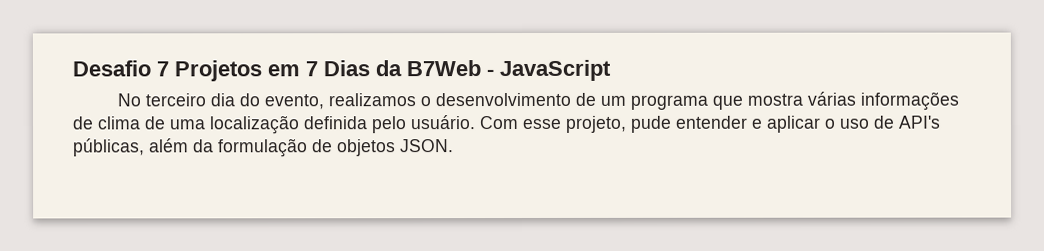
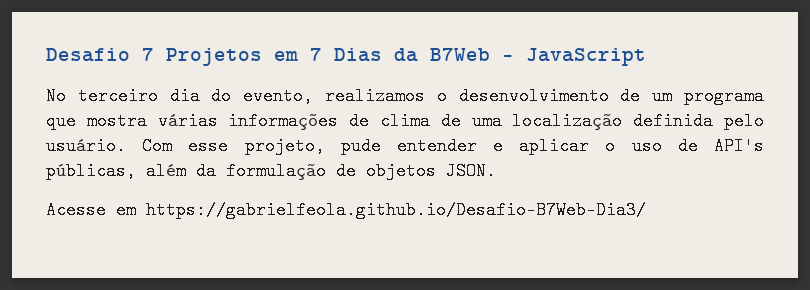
+ Acesse em https://gabrielfeola.github.io/Desafio-B7Web-Dia3/

